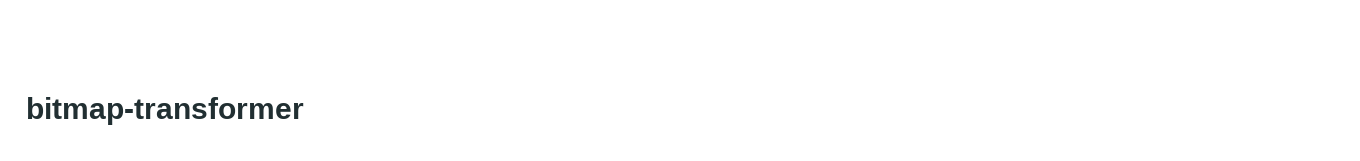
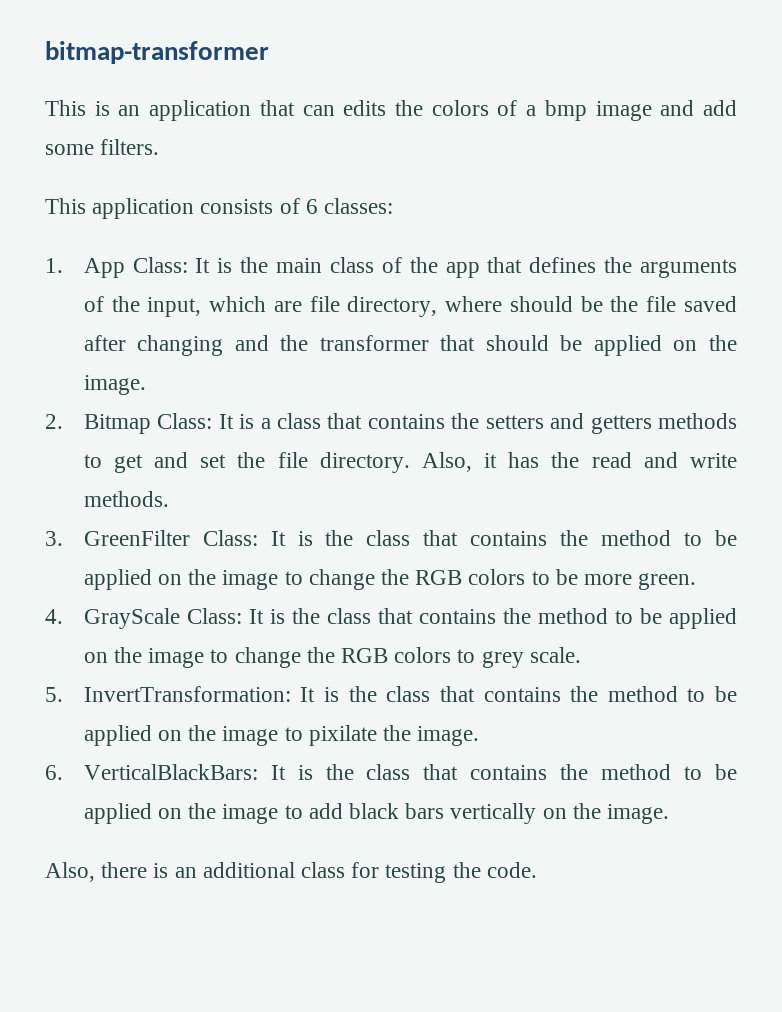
+ This is an application that can edits the colors of a bmp image and add some filters.
+ This application consists of 6 classes:
+ 1. App Class: It is the main class of the app that defines the arguments of the input, which are file directory, where should be the file saved after changing and the transformer that should be applied on the image.
+ 2. Bitmap Class: It is a class that contains the setters and getters methods to get and set the file directory. Also, it has the read and write methods.
+ 3. GreenFilter Class: It is the class that contains the method to be applied on the image to change the RGB colors to be more green.
+ 4. GrayScale Class: It is the class that contains the method to be applied on the image to change the RGB colors to grey scale.
+ 5. InvertTransformation: It is the class that contains the method to be applied on the image to pixilate the image.
+ 6. VerticalBlackBars: It is the class that contains the method to be applied on the image to add black bars vertically on the image.
+ Also, there is an additional class for testing the code.

